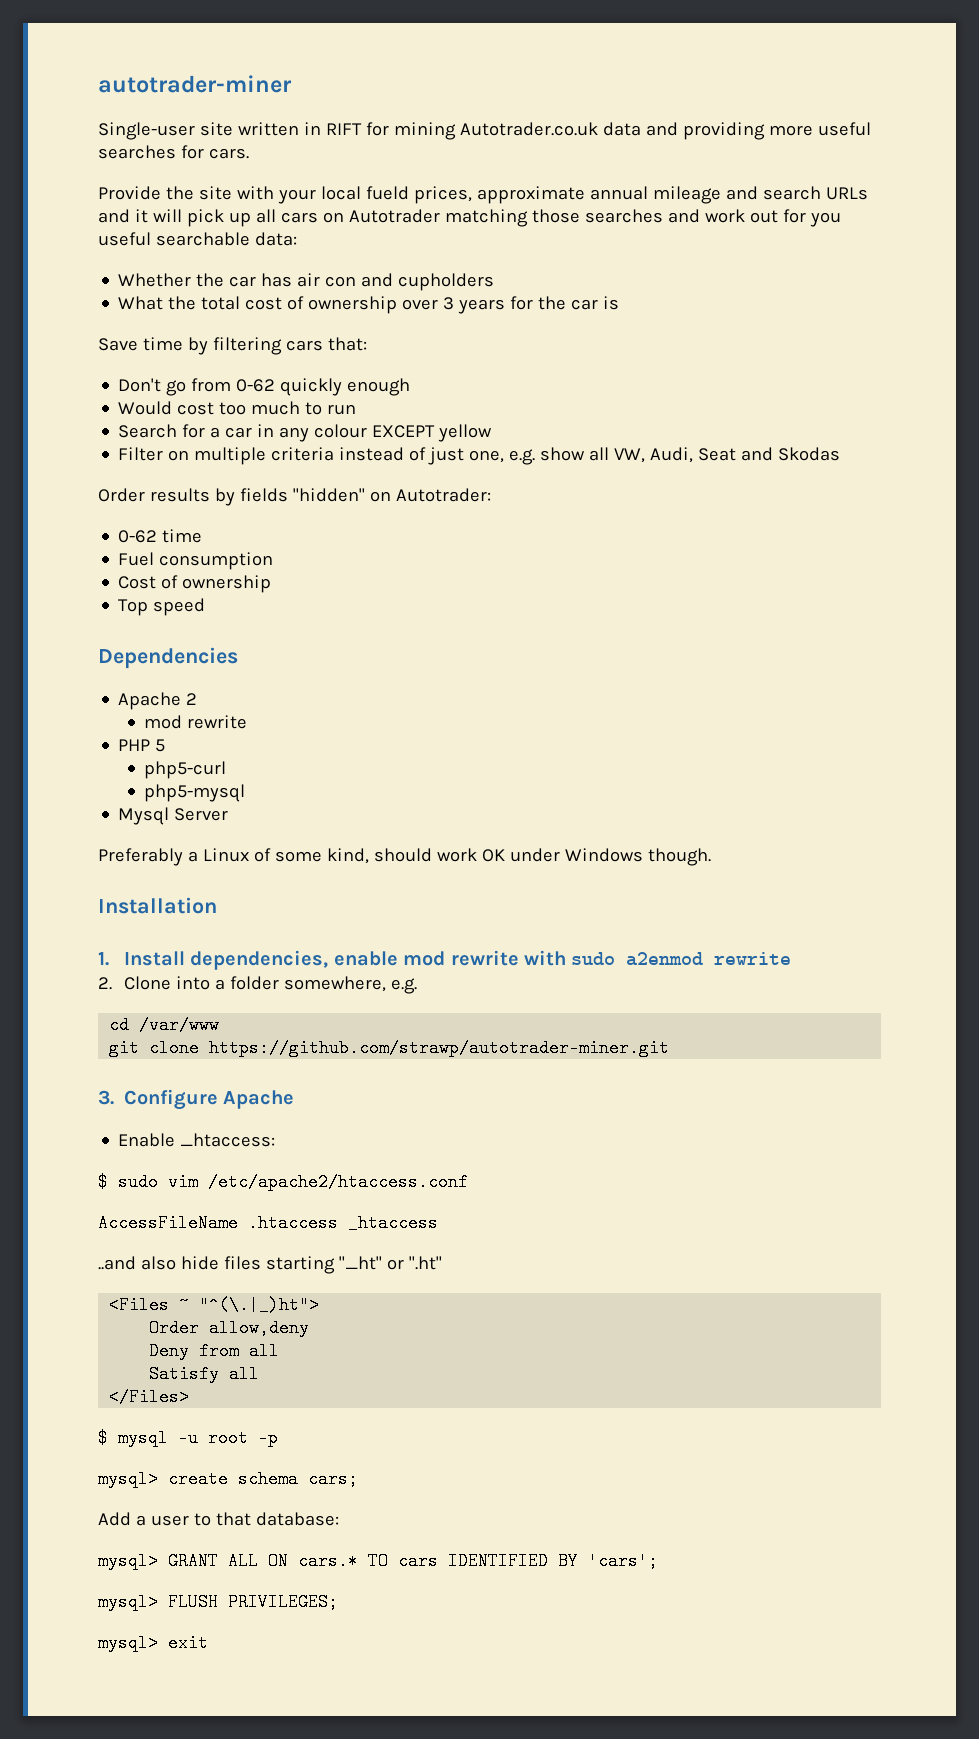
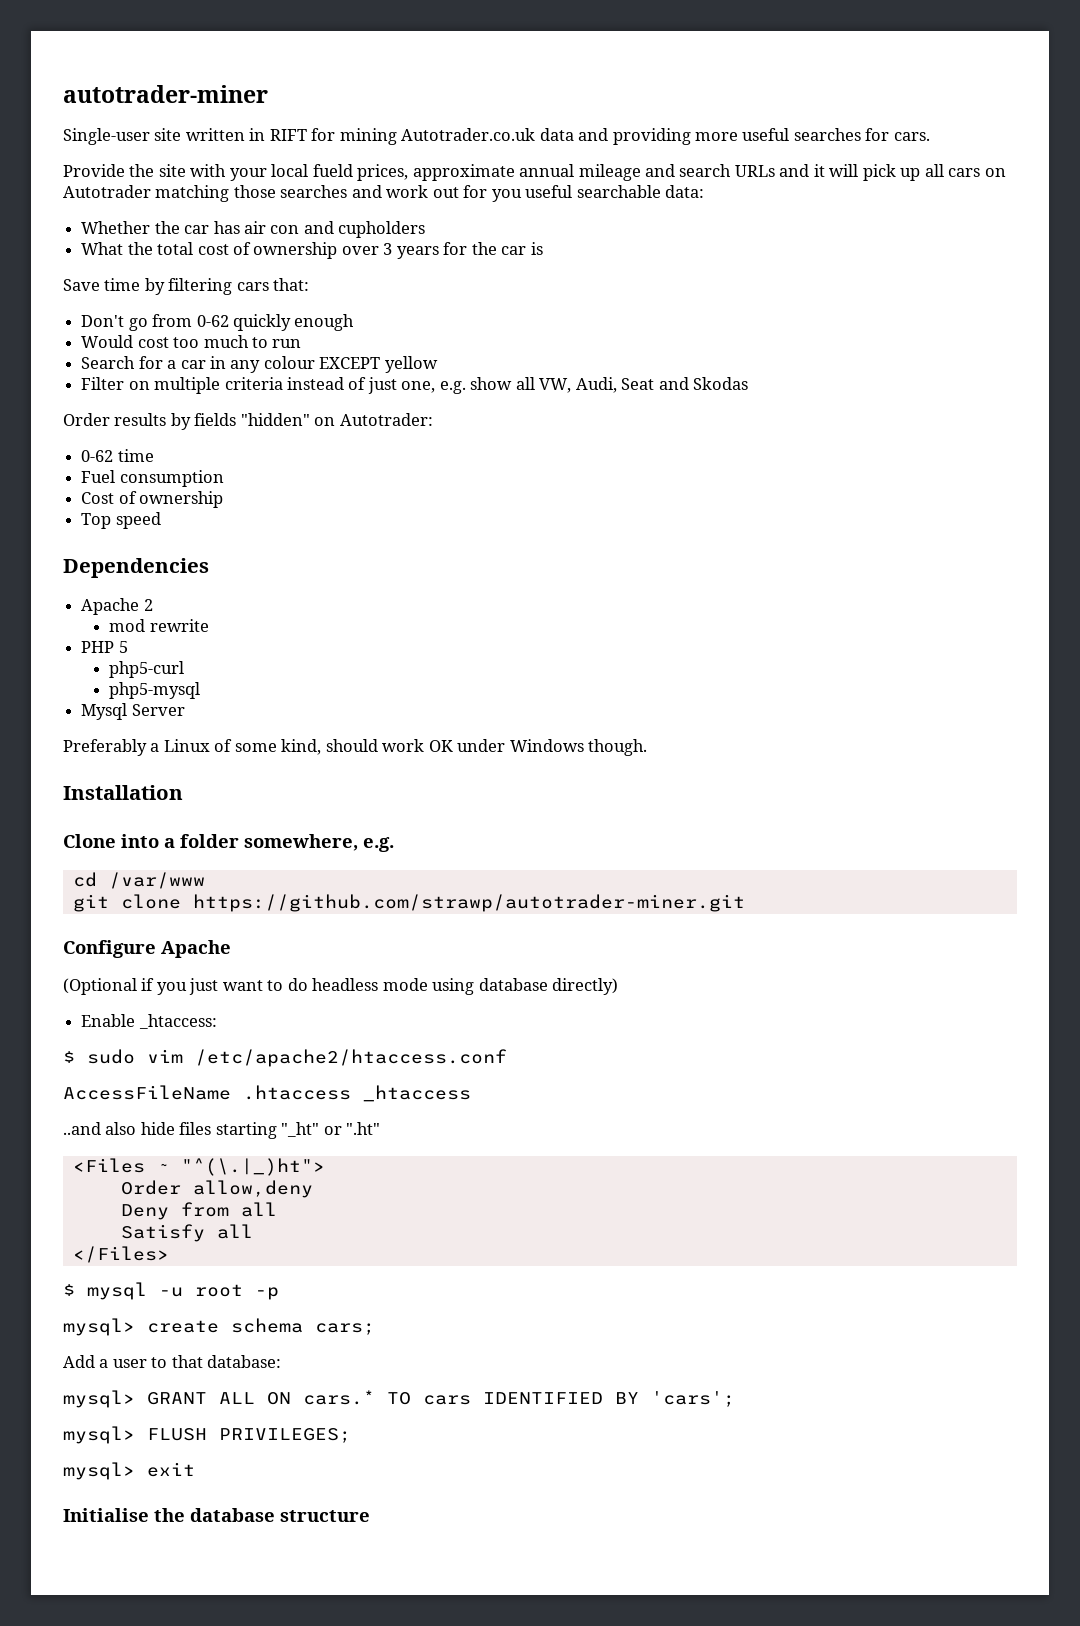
- 1. Install dependencies, enable mod rewrite with sudo a2enmod rewrite
- 2. Clone into a folder somewhere, e.g.
+ Clone into a folder somewhere, e.g.
- 3. Configure Apache
+ Configure Apache
+ (Optional if you just want to do headless mode using database directly)
+ Initialise the database structure

